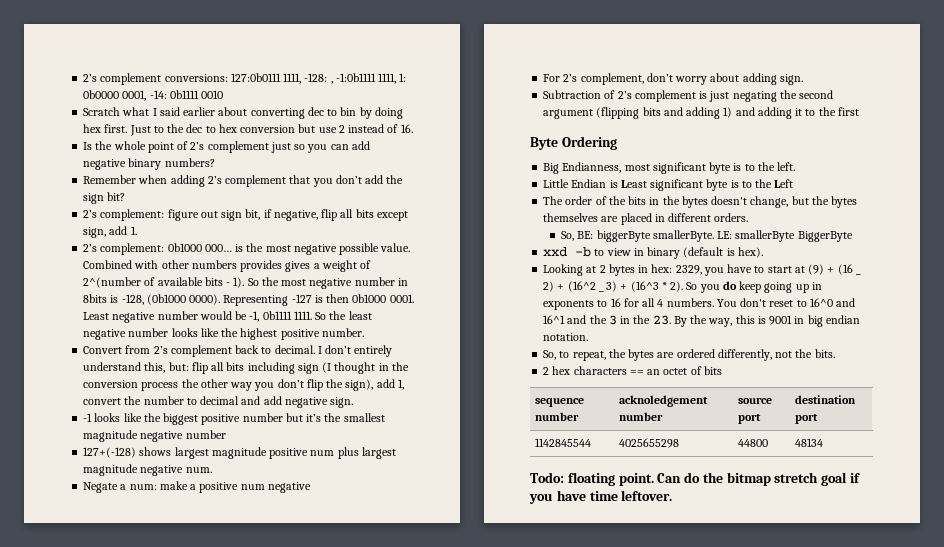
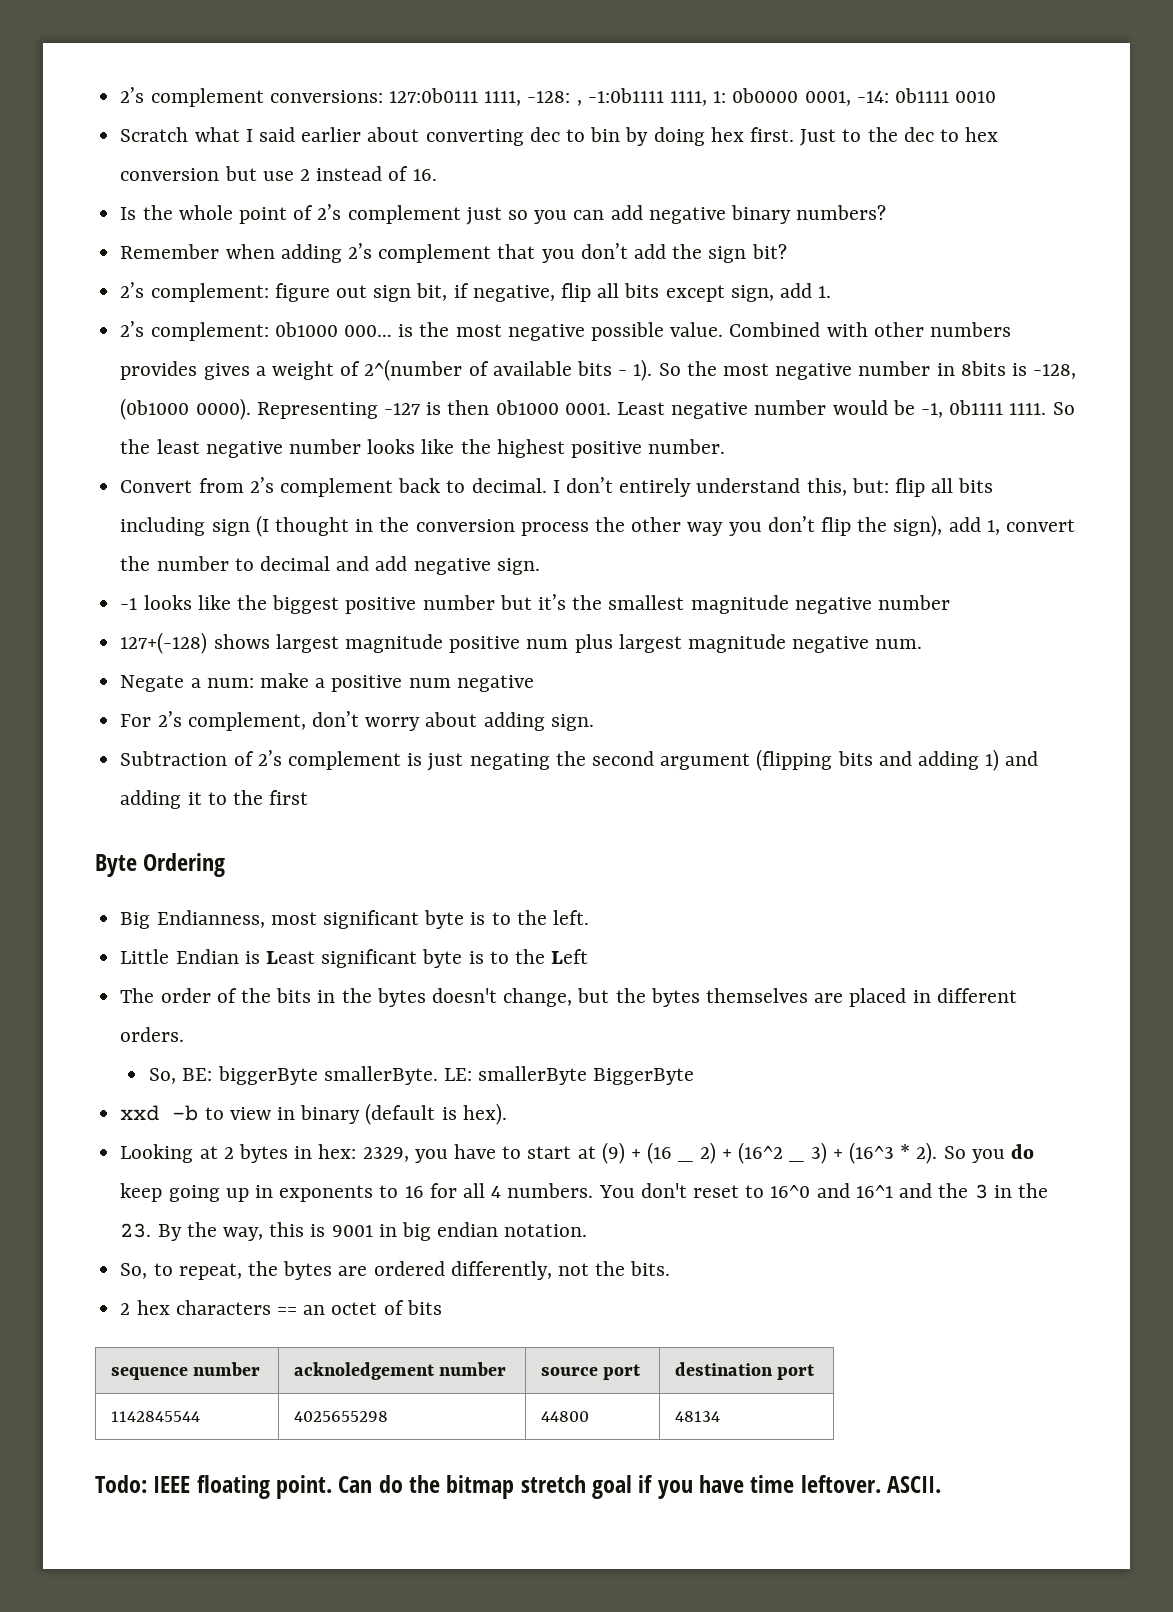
- Todo: floating point.
+ Todo: IEEE floating point.
+ ASCII.

